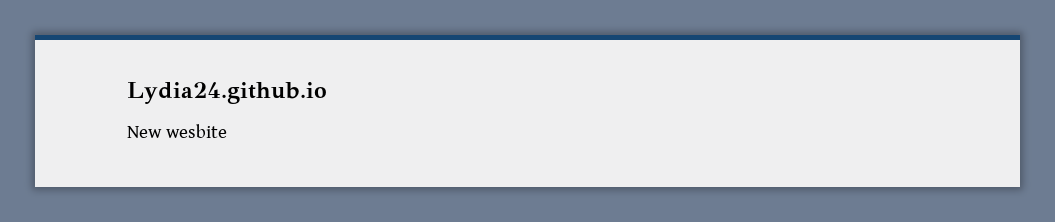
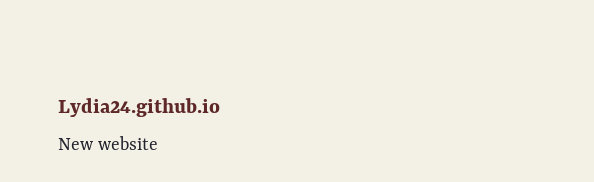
- New wesbite
+ New website

